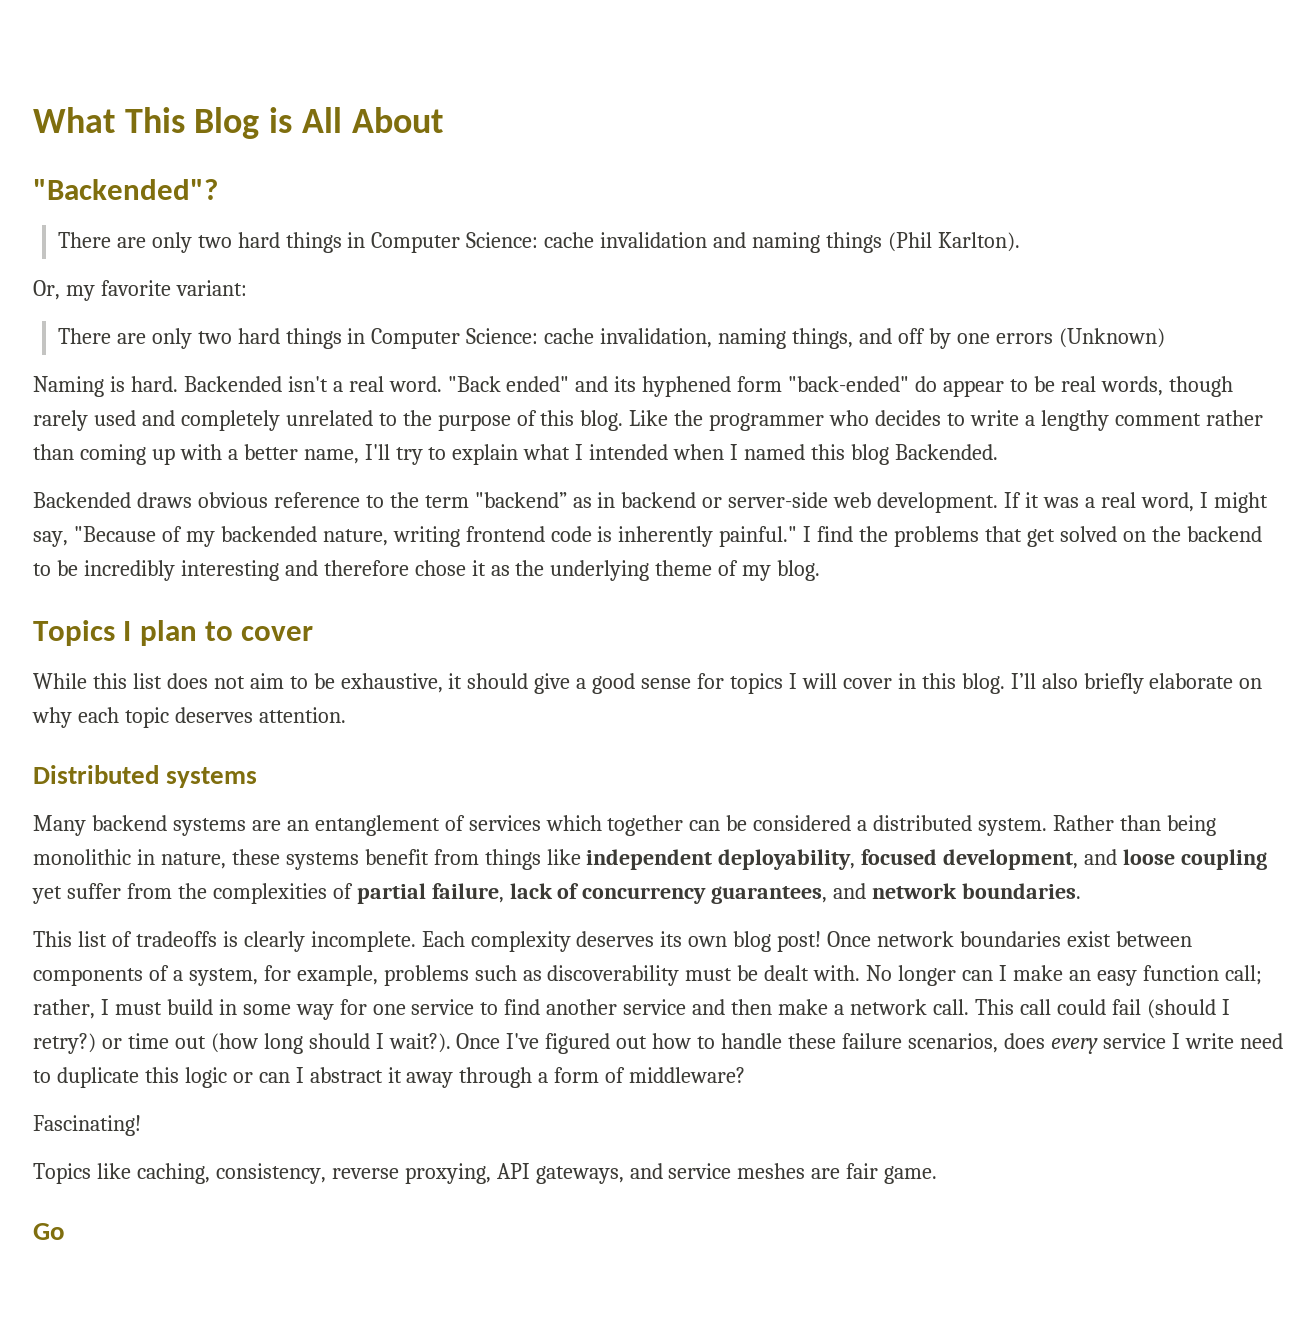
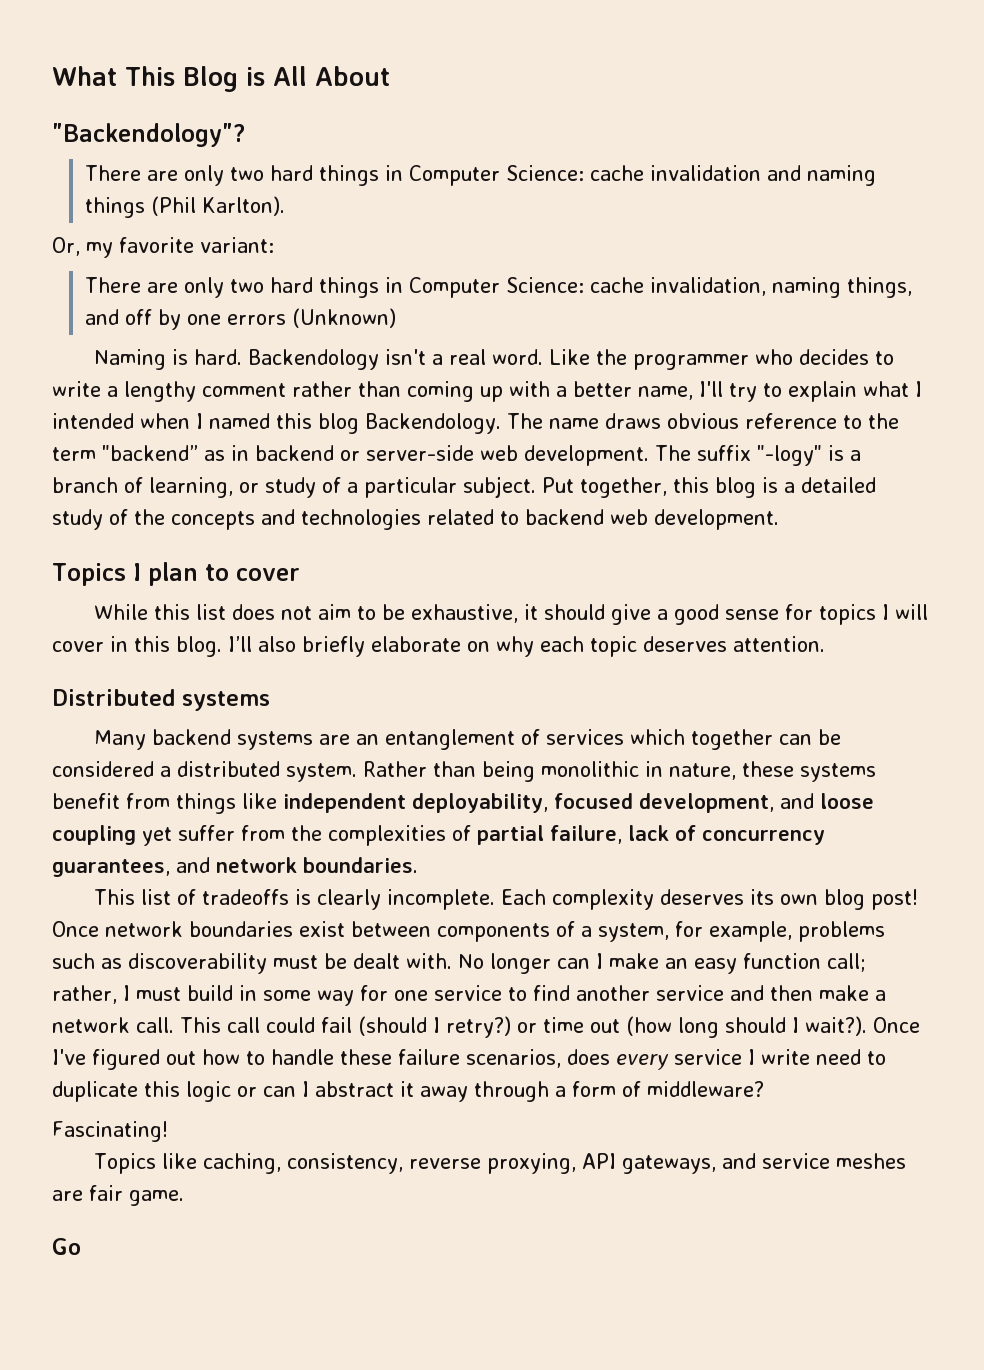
- "Backended"?
+ "Backendology"?
- Backended isn't a real word.
+ Backendology isn't a real word.
- "Back ended" and its hyphened form "back-ended" do appear to be real words, though rarely used and completely unrelated to the purpose of this blog.
- Like the programmer who decides to write a lengthy comment rather than coming up with a better name, I'll try to explain what I intended when I named this blog Backended.
- Backended draws obvious reference to the term "backend” as in backend or server-side web development.
+ Like the programmer who decides to write a lengthy comment rather than coming up with a better name, I'll try to explain what I intended when I named this blog Backendology. The name draws obvious reference to the term "backend” as in backend or server-side web development.
- If it was a real word, I might say, "Because of my backended nature, writing frontend code is inherently painful." I find the problems that get solved on the backend to be incredibly interesting and therefore chose it as the underlying theme of my blog.
+ The suffix "-logy" is a branch of learning, or study of a particular subject. Put together, this blog is a detailed study of the concepts and technologies related to backend web development.

